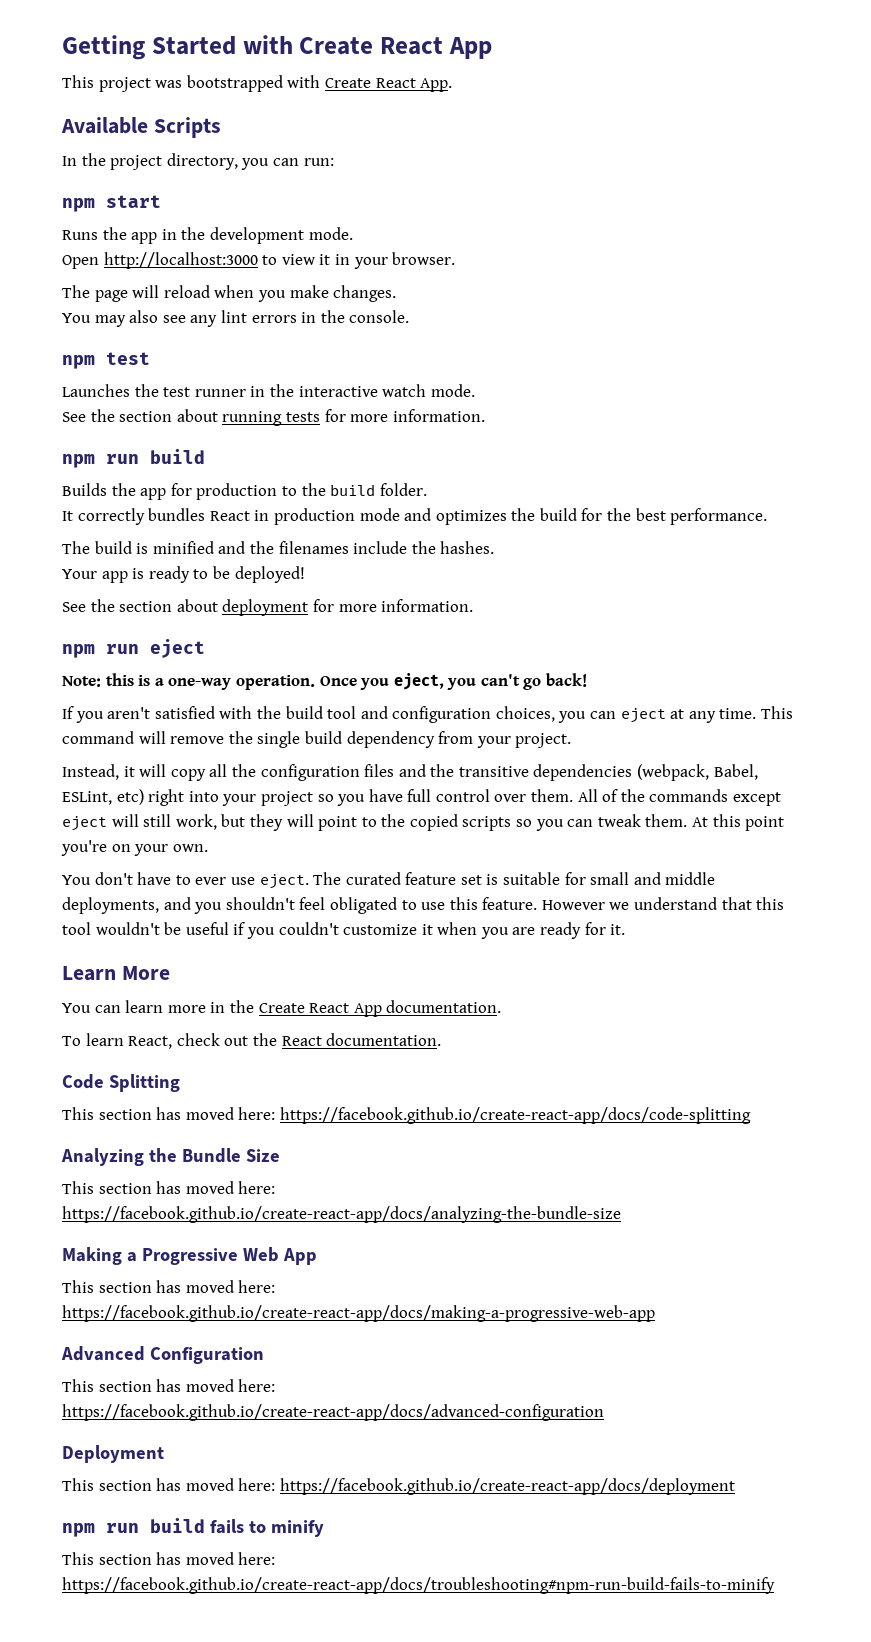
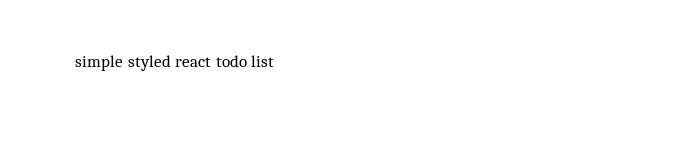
- Getting Started with Create React App
- This project was bootstrapped with Create React App.
- Available Scripts
- In the project directory, you can run:
- npm start
- Runs the app in the development mode.
- Open http://localhost:3000 to view it in your browser.
- The page will reload when you make changes.
- You may also see any lint errors in the console.
- npm test
- Launches the test runner in the interactive watch mode.
- See the section about running tests for more information.
- npm run build
- Builds the app for production to the build folder.
- It correctly bundles React in production mode and optimizes the build for the best performance.
- The build is minified and the filenames include the hashes.
- Your app is ready to be deployed!
- See the section about deployment for more information.
- npm run eject
- Note: this is a one-way operation. Once you eject, you can't go back!
- If you aren't satisfied with the build tool and configuration choices, you can eject at any time. This command will remove the single build dependency from your project.
- Instead, it will copy all the configuration files and the transitive dependencies (webpack, Babel, ESLint, etc) right into your project so you have full control over them. All of the commands except eject will still work, but they will point to the copied scripts so you can tweak them. At this point you're on your own.
- You don't have to ever use eject. The curated feature set is suitable for small and middle deployments, and you shouldn't feel obligated to use this feature. However we understand that this tool wouldn't be useful if you couldn't customize it when you are ready for it.
- Learn More
- You can learn more in the Create React App documentation.
- To learn React, check out the React documentation.
- Code Splitting
- This section has moved here: https://facebook.github.io/create-react-app/docs/code-splitting
- Analyzing the Bundle Size
- This section has moved here: https://facebook.github.io/create-react-app/docs/analyzing-the-bundle-size
- Making a Progressive Web App
- This section has moved here: https://facebook.github.io/create-react-app/docs/making-a-progressive-web-app
- Advanced Configuration
- This section has moved here: https://facebook.github.io/create-react-app/docs/advanced-configuration
- Deployment
- This section has moved here: https://facebook.github.io/create-react-app/docs/deployment
- npm run build fails to minify
- This section has moved here: https://facebook.github.io/create-react-app/docs/troubleshooting#npm-run-build-fails-to-minify
+ simple styled react todo list

